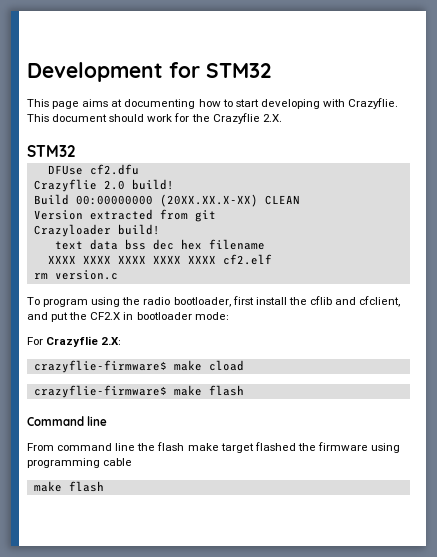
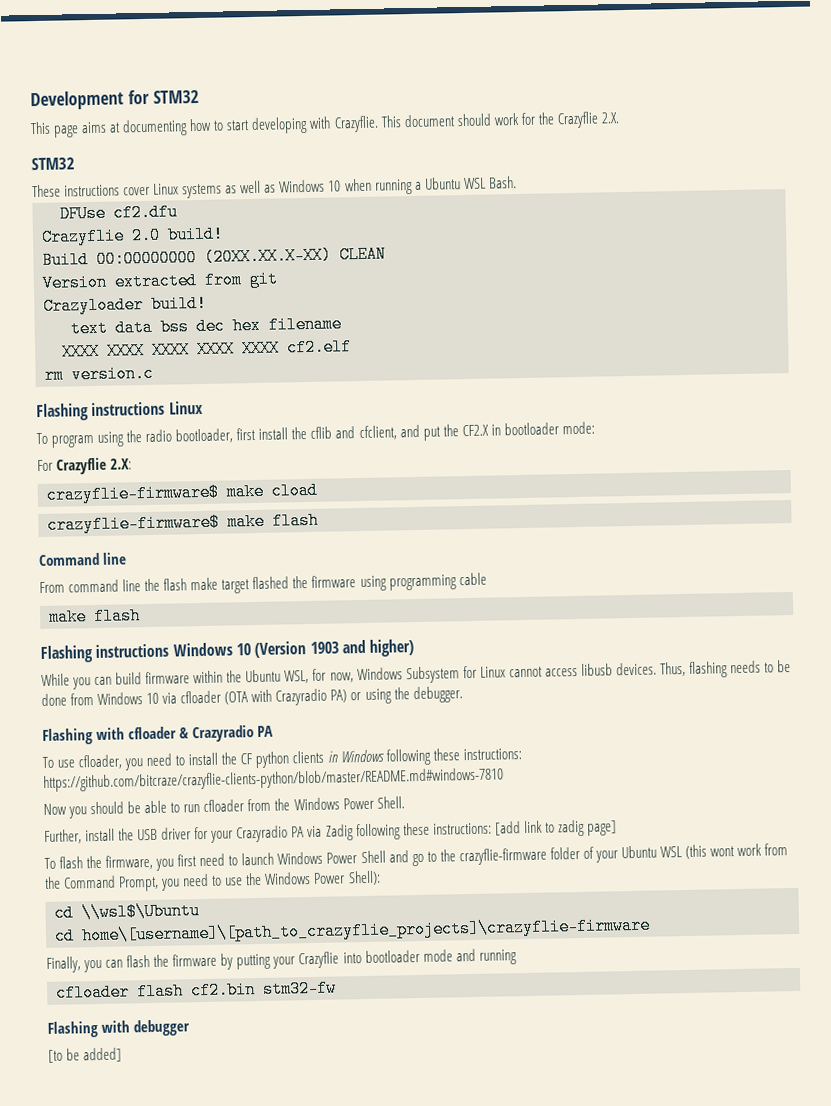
+ These instructions cover Linux systems as well as Windows 10 when running a Ubuntu WSL Bash.
+ Flashing instructions Linux
+ Flashing instructions Windows 10 (Version 1903 and higher)
+ While you can build firmware within the Ubuntu WSL, for now, Windows Subsystem for Linux cannot access libusb devices. Thus, flashing needs to be done from Windows 10 via cfloader (OTA with Crazyradio PA) or using the debugger.
+ Flashing with cfloader & Crazyradio PA
+ To use cfloader, you need to install the CF python clients in Windows following these instructions: https://github.com/bitcraze/crazyflie-clients-python/blob/master/README.md#windows-7810
+ Now you should be able to run cfloader from the Windows Power Shell.
+ Further, install the USB driver for your Crazyradio PA via Zadig following these instructions: [add link to zadig page]
+ To flash the firmware, you first need to launch Windows Power Shell and go to the crazyflie-firmware folder of your Ubuntu WSL (this wont work from the Command Prompt, you need to use the Windows Power Shell):
+ cd \\wsl$\Ubuntu
+ cd home\[username]\[path_to_crazyflie_projects]\crazyflie-firmware
+ Finally, you can flash the firmware by putting your Crazyflie into bootloader mode and running
+ cfloader flash cf2.bin stm32-fw
+ Flashing with debugger
+ [to be added]

